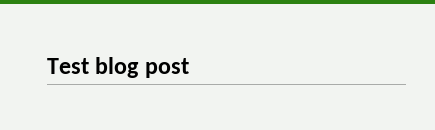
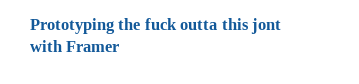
- Test blog post
+ Prototyping the fuck outta this jont with Framer

